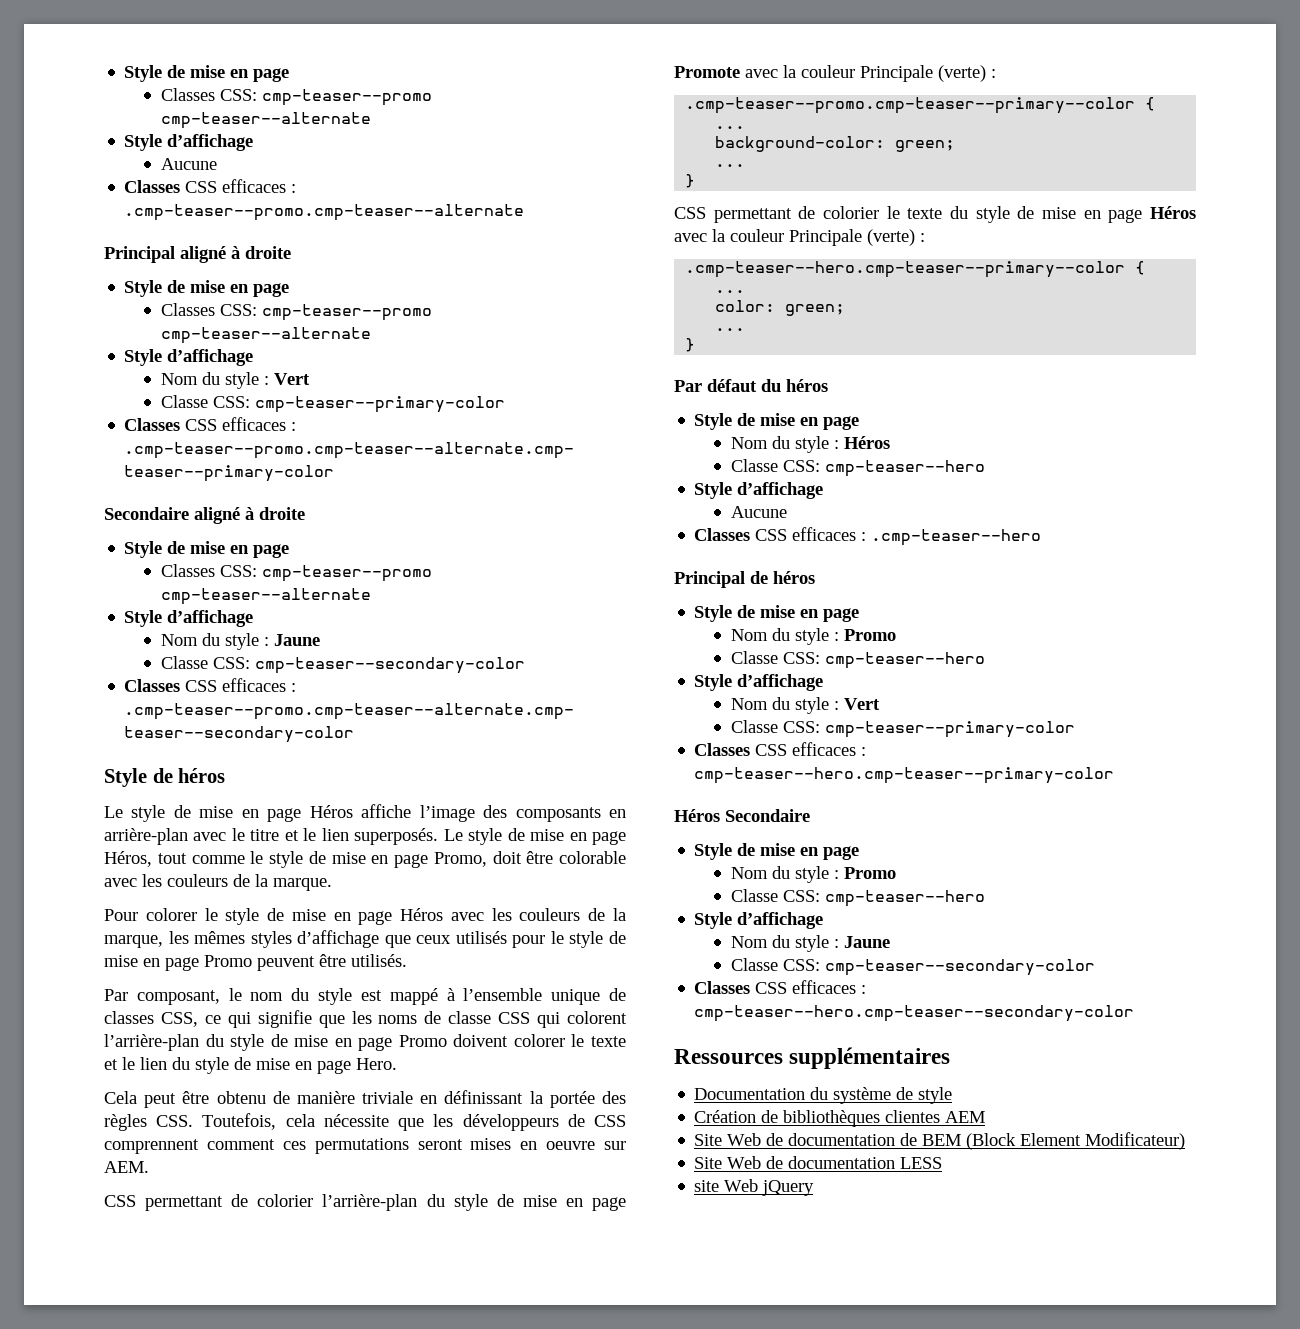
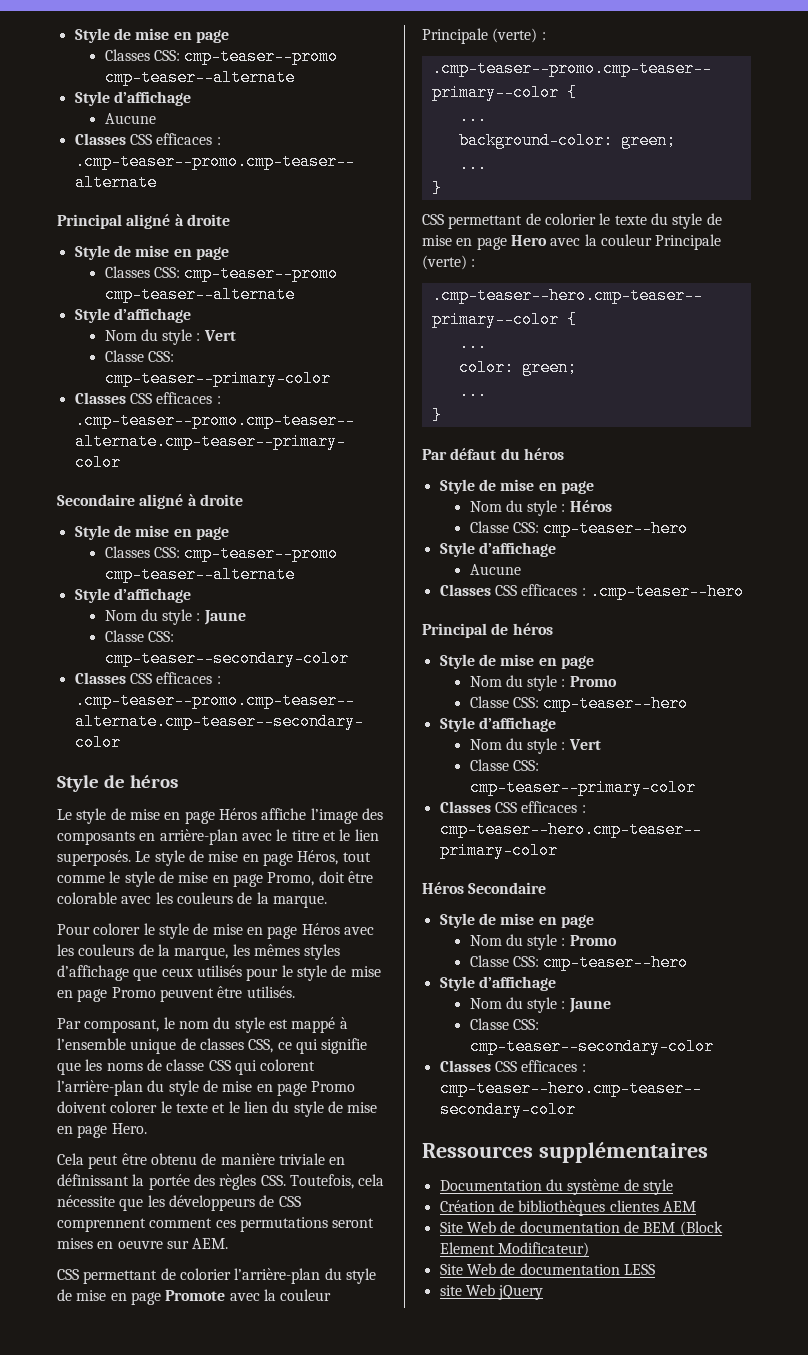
- CSS permettant de colorier le texte du style de mise en page Héros avec la couleur Principale (verte) :
+ CSS permettant de colorier le texte du style de mise en page Hero avec la couleur Principale (verte) :

